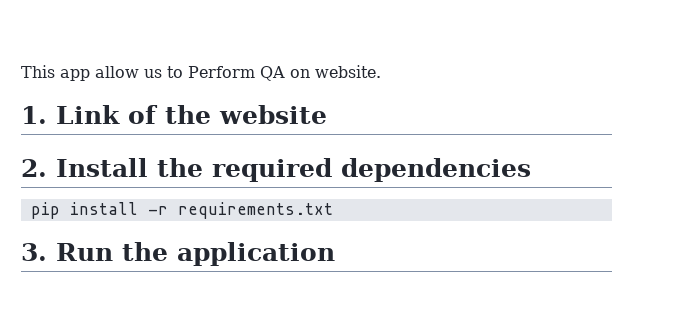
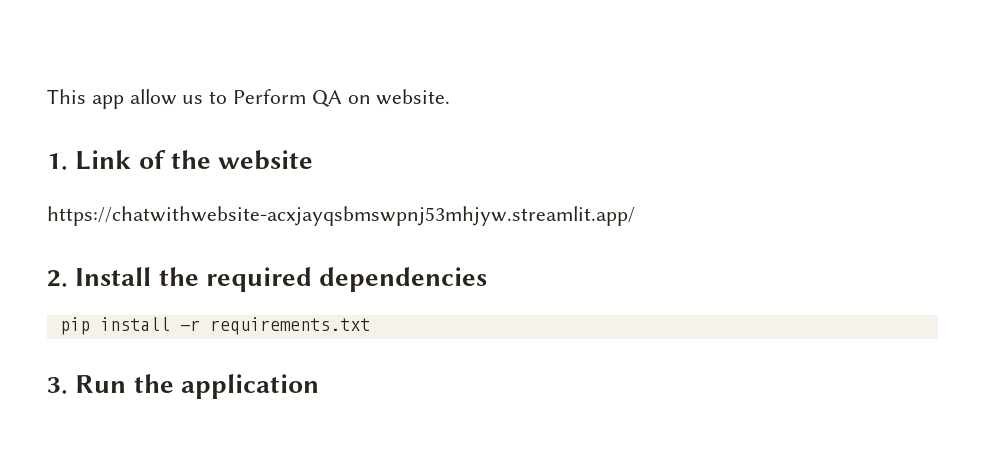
+ https://chatwithwebsite-acxjayqsbmswpnj53mhjyw.streamlit.app/

